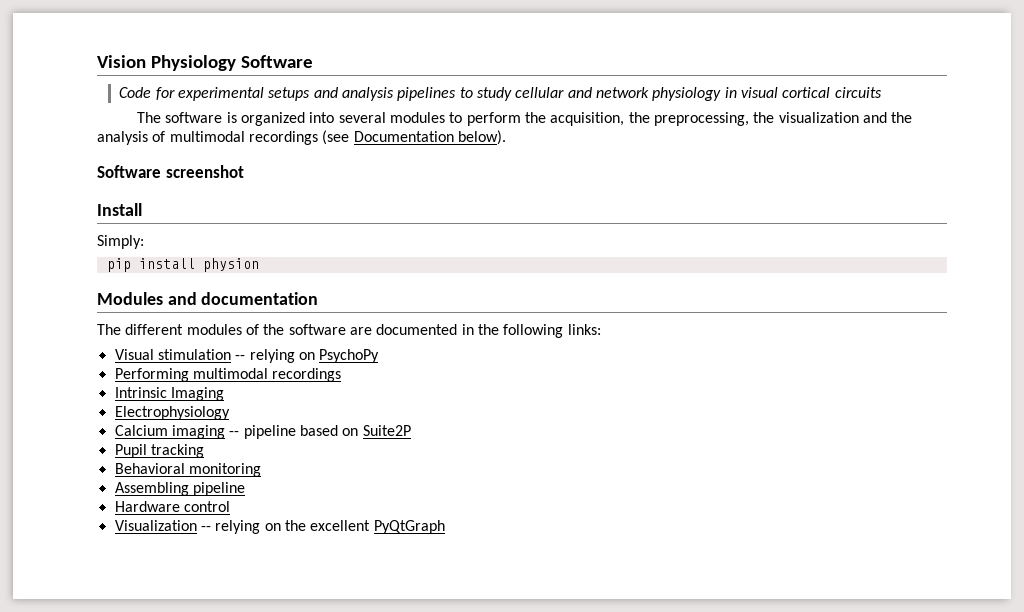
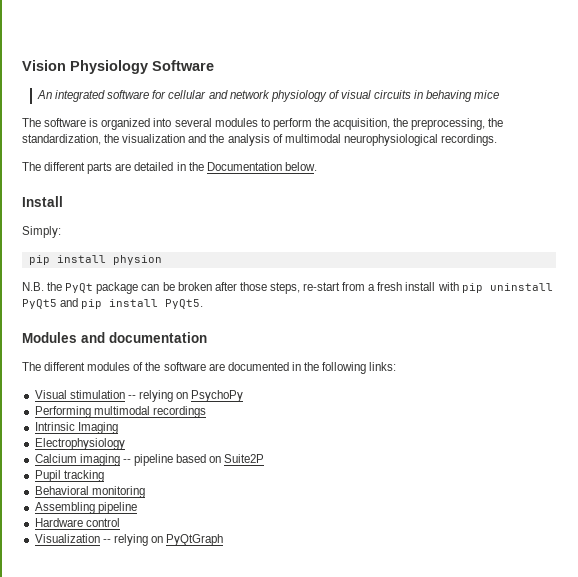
- Code for experimental setups and analysis pipelines to study cellular and network physiology in visual cortical circuits
+ An integrated software for cellular and network physiology of visual circuits in behaving mice
- The software is organized into several modules to perform the acquisition, the preprocessing, the visualization and the analysis of multimodal recordings (see Documentation below).
- Software screenshot
+ The software is organized into several modules to perform the acquisition, the preprocessing, the standardization, the visualization and the analysis of multimodal neurophysiological recordings.
+ The different parts are detailed in the Documentation below.
+ N.B. the PyQt package can be broken after those steps, re-start from a fresh install with pip uninstall PyQt5 and pip install PyQt5.
- Visualization -- relying on the excellent PyQtGraph
+ Visualization -- relying on PyQtGraph

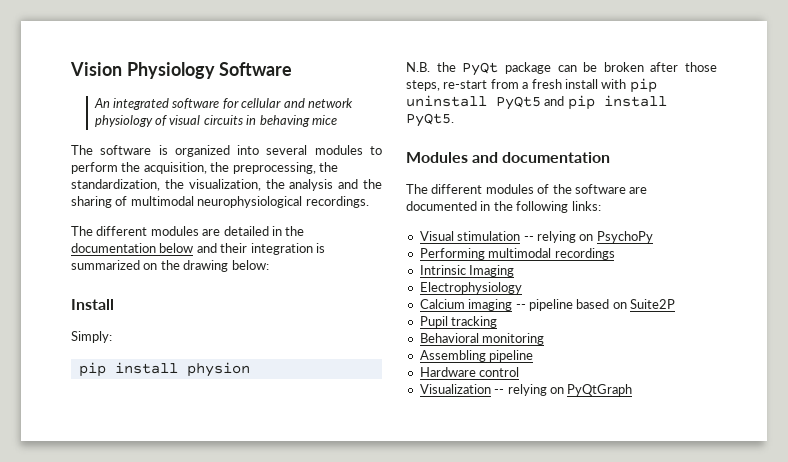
- The software is organized into several modules to perform the acquisition, the preprocessing, the standardization, the visualization and the analysis of multimodal neurophysiological recordings.
+ The software is organized into several modules to perform the acquisition, the preprocessing, the standardization, the visualization, the analysis and the sharing of multimodal neurophysiological recordings.
- The different parts are detailed in the Documentation below.
+ The different modules are detailed in the documentation below and their integration is summarized on the drawing below:

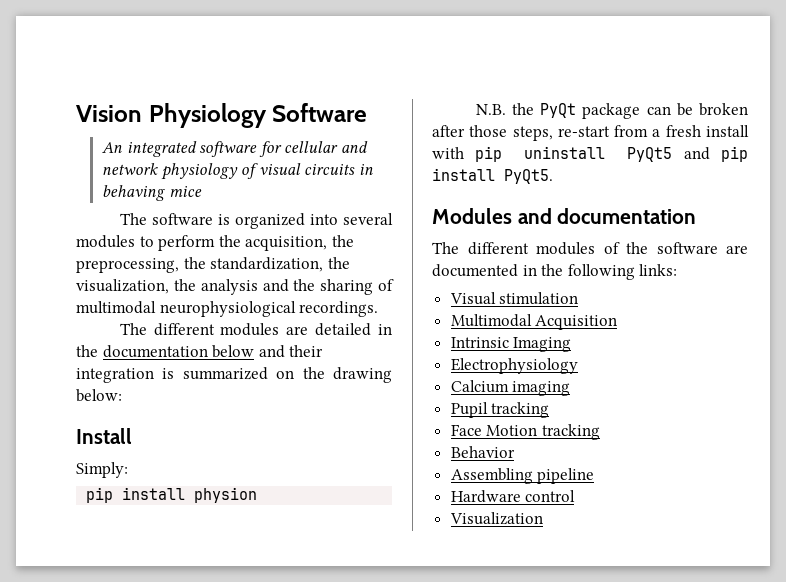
- Visual stimulation -- relying on PsychoPy
- Performing multimodal recordings
+ Visual stimulation
+ Multimodal Acquisition
- Calcium imaging -- pipeline based on Suite2P
+ Calcium imaging
  Pupil tracking
- Behavioral monitoring
+ Face Motion tracking
+ Behavior
- Visualization -- relying on PyQtGraph
+ Visualization

